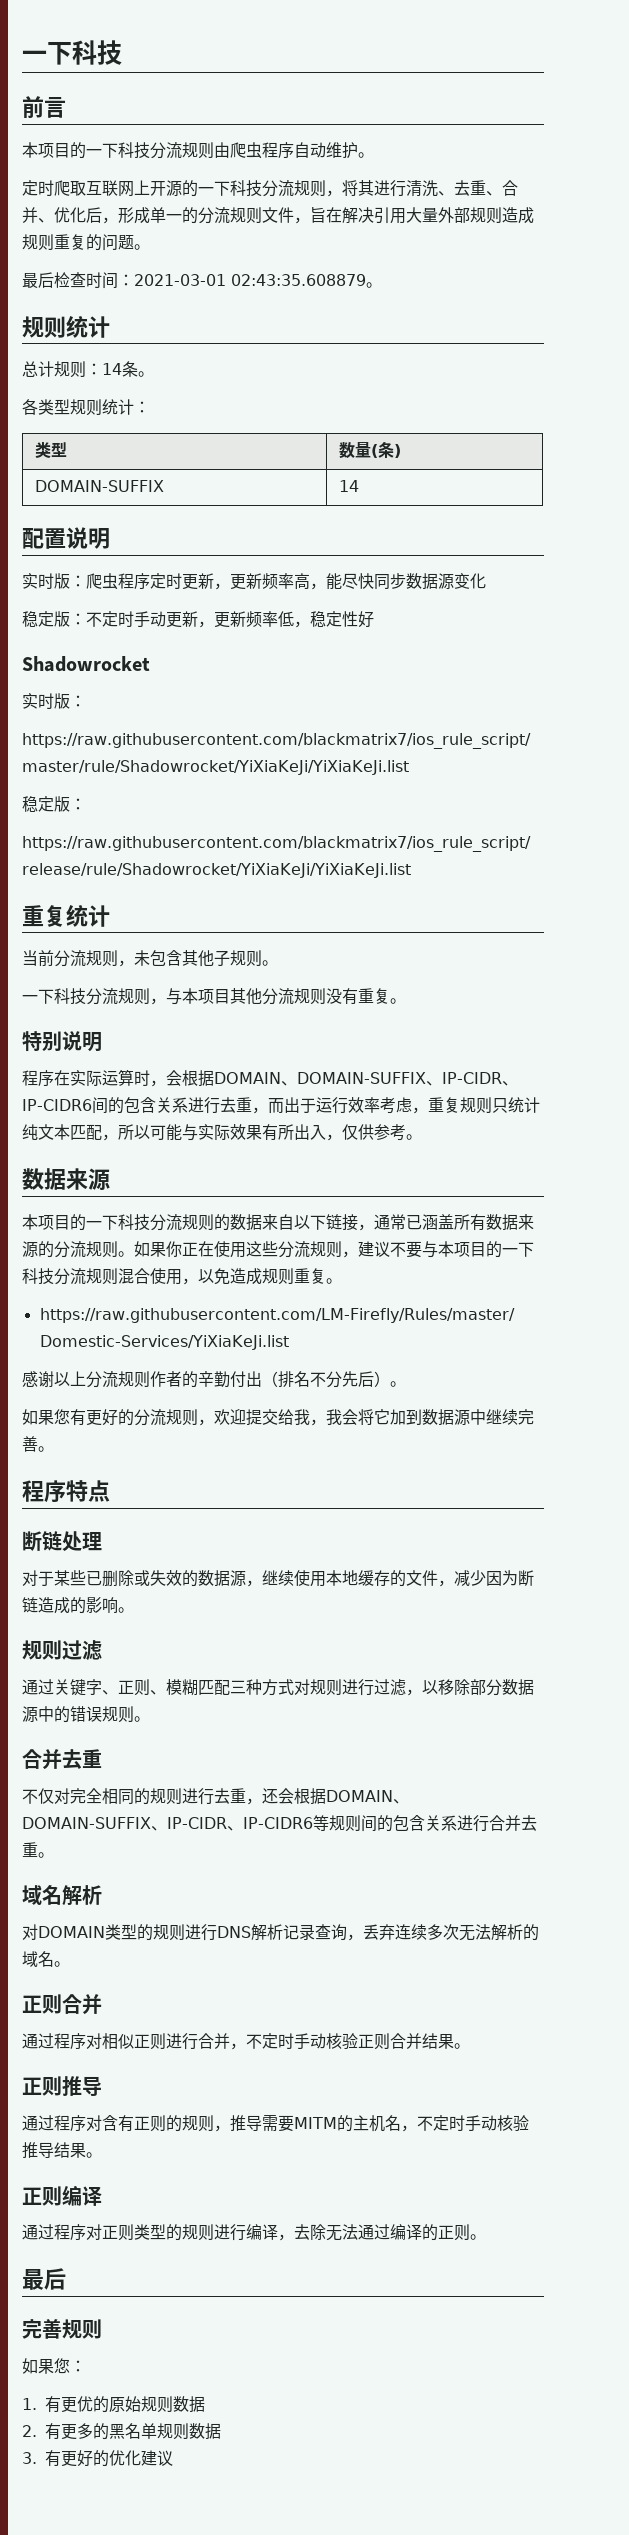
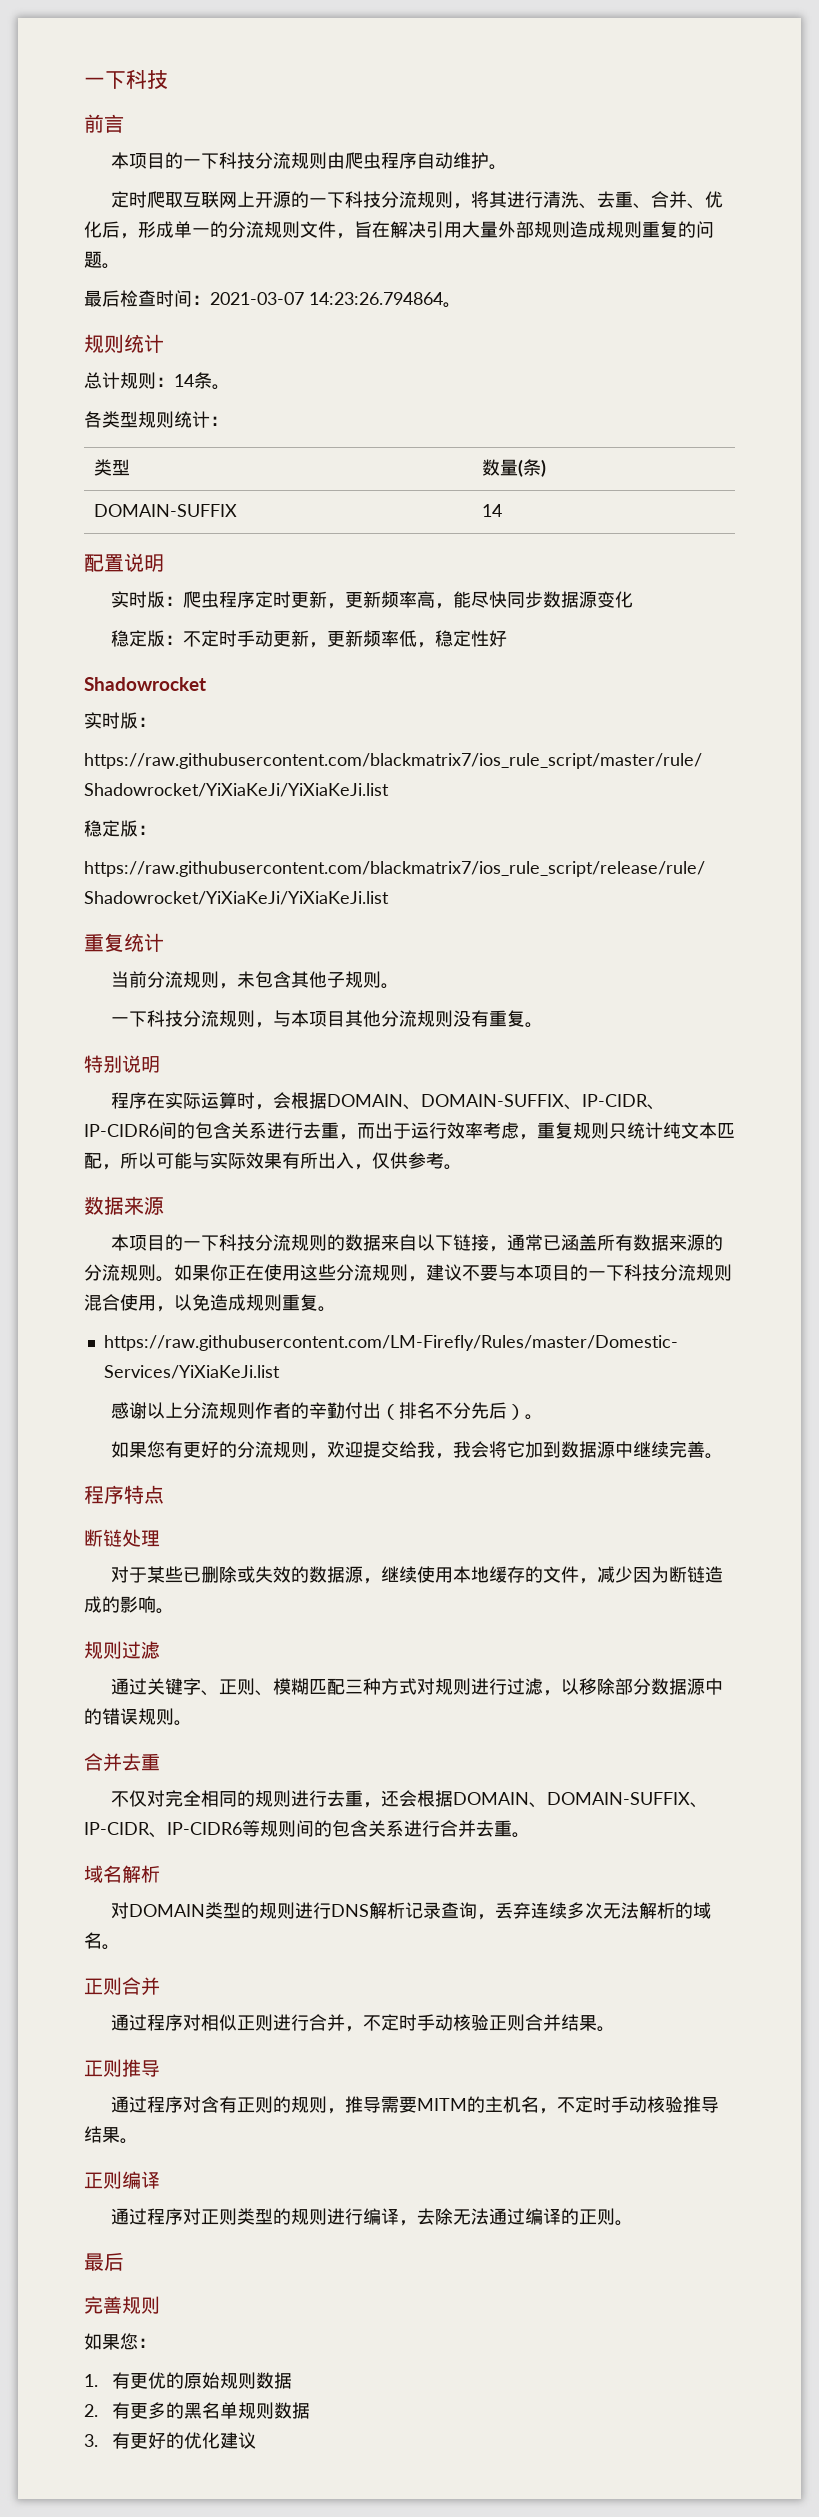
- 最后检查时间：2021-03-01 02:43:35.608879。
+ 最后检查时间：2021-03-07 14:23:26.794864。

